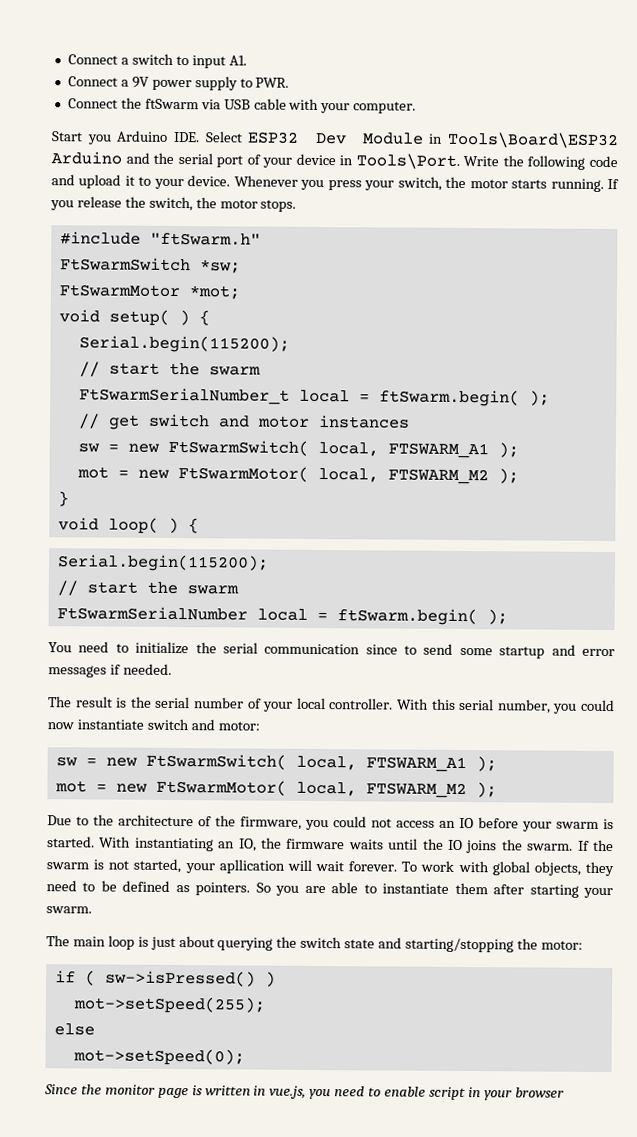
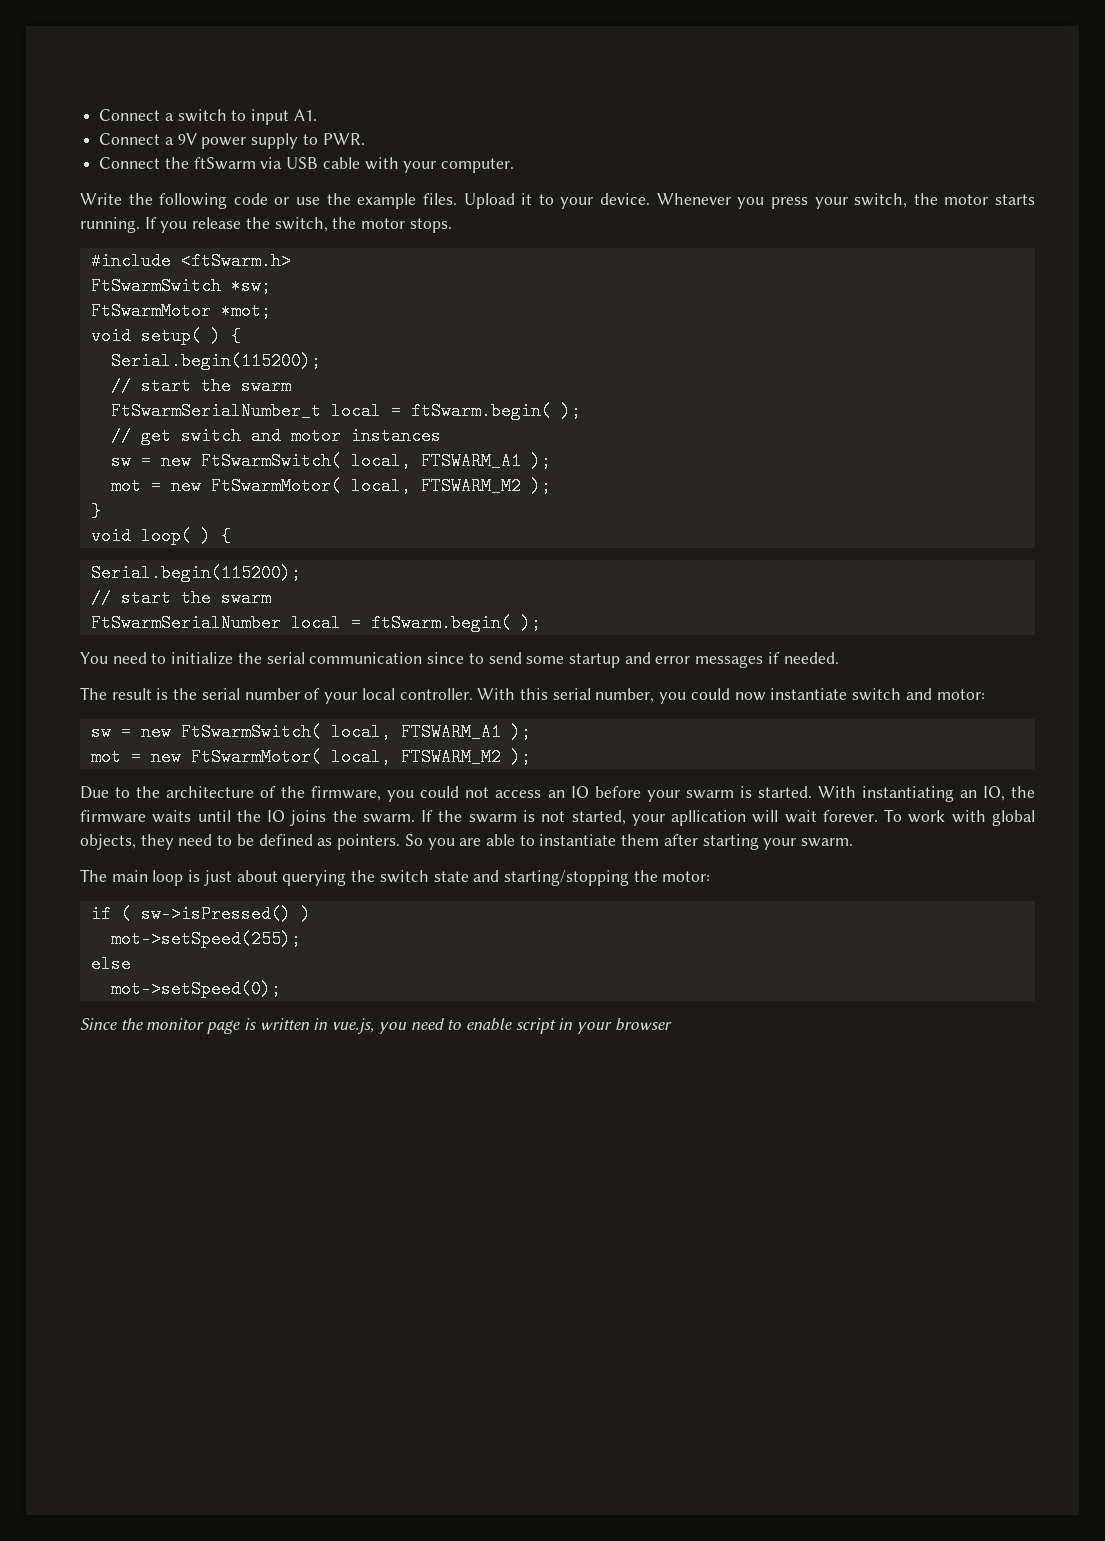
- Start you Arduino IDE. Select ESP32 Dev Module in Tools\Board\ESP32 Arduino and the serial port of your device in Tools\Port. Write the following code and upload it to your device.
+ Write the following code or use the example files. Upload it to your device.
- #include "ftSwarm.h"
+ #include <ftSwarm.h>

